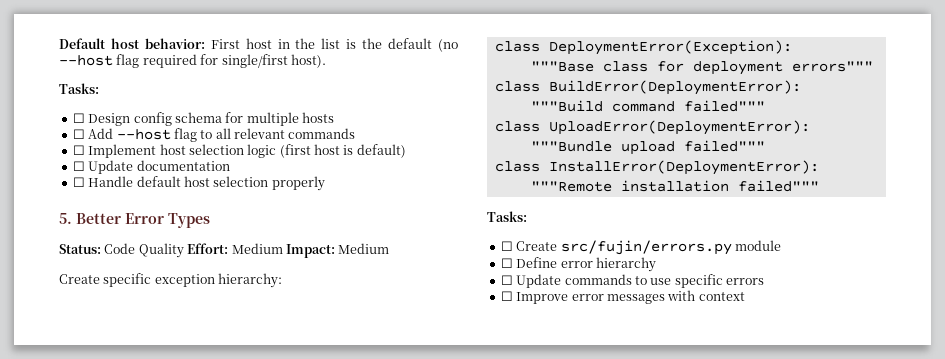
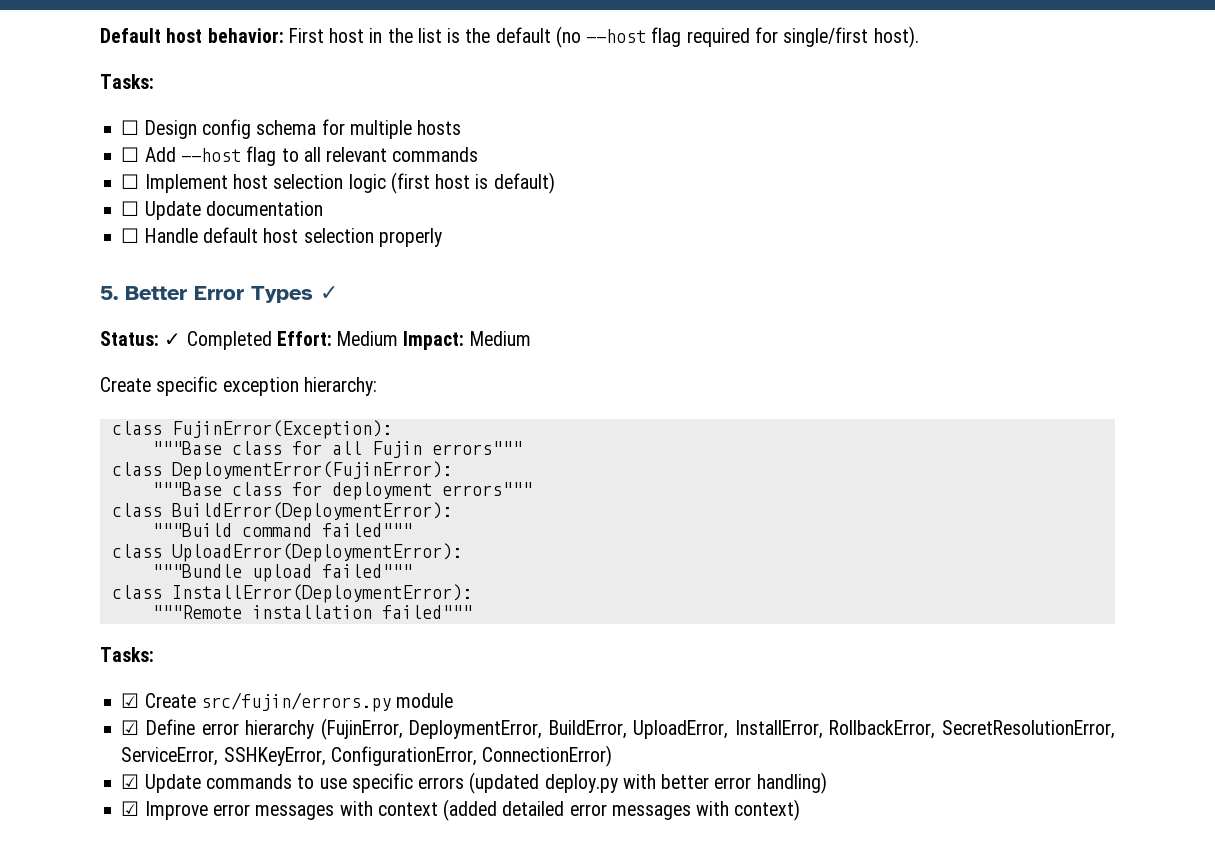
- 5. Better Error Types
+ 5. Better Error Types ✓
- Status: Code Quality Effort: Medium Impact: Medium
+ Status: ✓ Completed Effort: Medium Impact: Medium
- class DeploymentError(Exception):
+ class FujinError(Exception):
+ """Base class for all Fujin errors"""
+ class DeploymentError(FujinError):
- ☐ Create src/fujin/errors.py module
+ ☑ Create src/fujin/errors.py module
- ☐ Define error hierarchy
- ☐ Update commands to use specific errors
- ☐ Improve error messages with context
+ ☑ Define error hierarchy (FujinError, DeploymentError, BuildError, UploadError, InstallError, RollbackError, SecretResolutionError, ServiceError, SSHKeyError, ConfigurationError, ConnectionError)
+ ☑ Update commands to use specific errors (updated deploy.py with better error handling)
+ ☑ Improve error messages with context (added detailed error messages with context)

